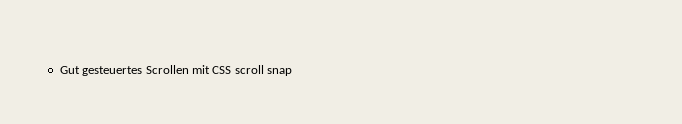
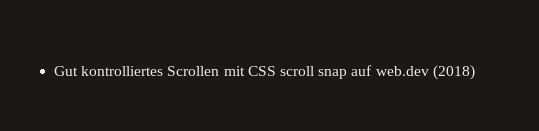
- Gut gesteuertes Scrollen mit CSS scroll snap
+ Gut kontrolliertes Scrollen mit CSS scroll snap auf web.dev (2018)

